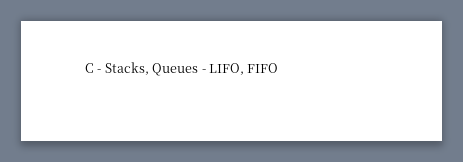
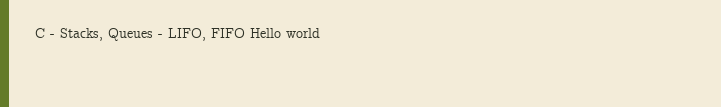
- C - Stacks, Queues - LIFO, FIFO
+ C - Stacks, Queues - LIFO, FIFO Hello world

